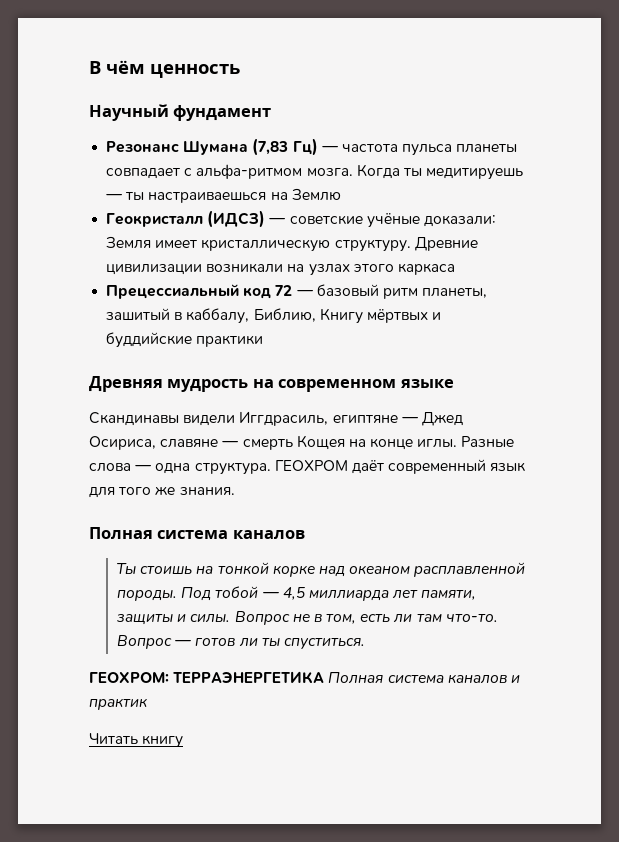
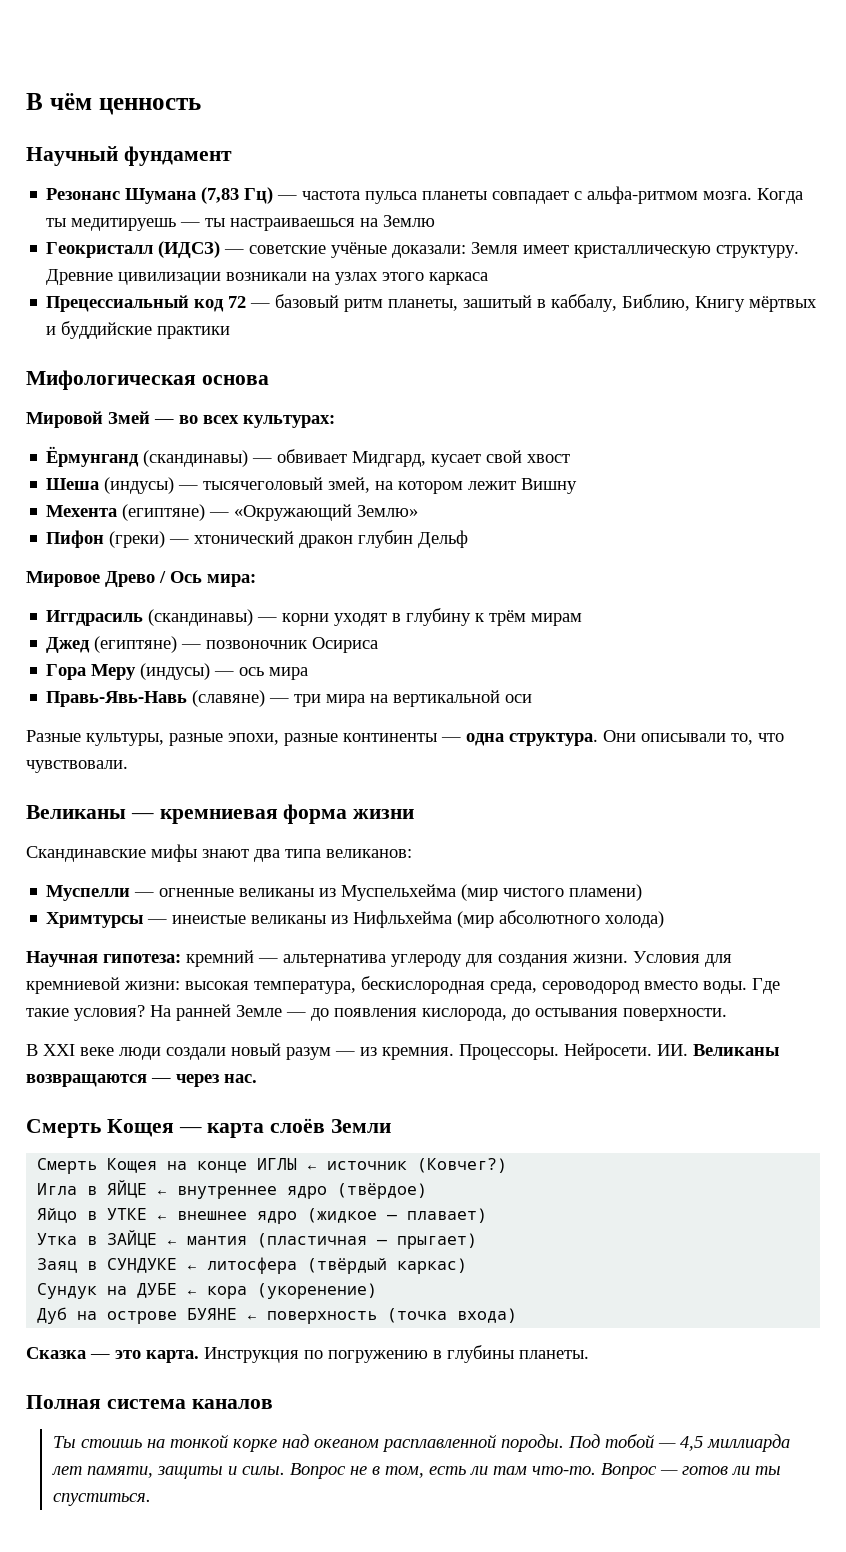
- Древняя мудрость на современном языке
- Скандинавы видели Иггдрасиль, египтяне — Джед Осириса, славяне — смерть Кощея на конце иглы. Разные слова — одна структура. ГЕОХРОМ даёт современный язык для того же знания.
+ Мифологическая основа
+ Мировой Змей — во всех культурах:
+ Ёрмунганд (скандинавы) — обвивает Мидгард, кусает свой хвост
+ Шеша (индусы) — тысячеголовый змей, на котором лежит Вишну
+ Мехента (египтяне) — «Окружающий Землю»
+ Пифон (греки) — хтонический дракон глубин Дельф
+ Мировое Древо / Ось мира:
+ Иггдрасиль (скандинавы) — корни уходят в глубину к трём мирам
+ Джед (египтяне) — позвоночник Осириса
+ Гора Меру (индусы) — ось мира
+ Правь-Явь-Навь (славяне) — три мира на вертикальной оси
+ Разные культуры, разные эпохи, разные континенты — одна структура. Они описывали то, что чувствовали.
+ Великаны — кремниевая форма жизни
+ Скандинавские мифы знают два типа великанов:
+ Муспелли — огненные великаны из Муспельхейма (мир чистого пламени)
+ Хримтурсы — инеистые великаны из Нифльхейма (мир абсолютного холода)
+ Научная гипотеза: кремний — альтернатива углероду для создания жизни. Условия для кремниевой жизни: высокая температура, бескислородная среда, сероводород вместо воды. Где такие условия? На ранней Земле — до появления кислорода, до остывания поверхности.
+ В XXI веке люди создали новый разум — из кремния. Процессоры. Нейросети. ИИ. Великаны возвращаются — через нас.
+ Смерть Кощея — карта слоёв Земли
+ Смерть Кощея на конце ИГЛЫ ← источник (Ковчег?)
+ Игла в ЯЙЦЕ ← внутреннее ядро (твёрдое)
+ Яйцо в УТКЕ ← внешнее ядро (жидкое — плавает)
+ Утка в ЗАЙЦЕ ← мантия (пластичная — прыгает)
+ Заяц в СУНДУКЕ ← литосфера (твёрдый каркас)
+ Сундук на ДУБЕ ← кора (укоренение)
+ Дуб на острове БУЯНЕ ← поверхность (точка входа)
+ Сказка — это карта. Инструкция по погружению в глубины планеты.
- ГЕОХРОМ: ТЕРРАЭНЕРГЕТИКА Полная система каналов и практик
- Читать книгу

